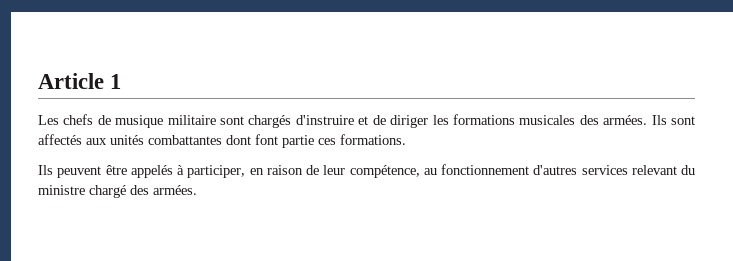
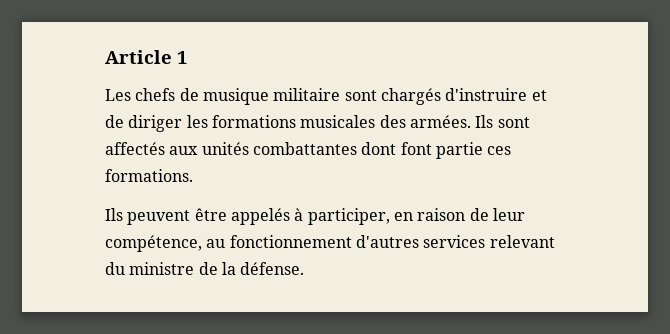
- Ils peuvent être appelés à participer, en raison de leur compétence, au fonctionnement d'autres services relevant du ministre chargé des armées.
+ Ils peuvent être appelés à participer, en raison de leur compétence, au fonctionnement d'autres services relevant du ministre de la défense.

